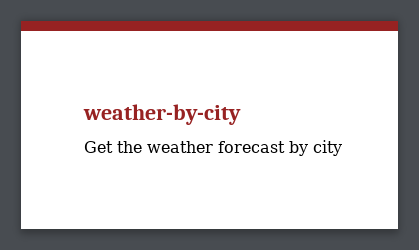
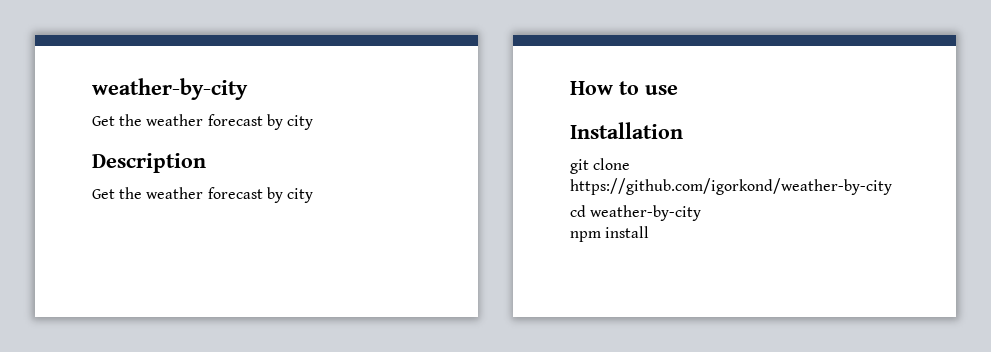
+ Description
+ Get the weather forecast by city
+ How to use
+ Installation
+ git clone https://github.com/igorkond/weather-by-city
+ cd weather-by-city
+ npm install

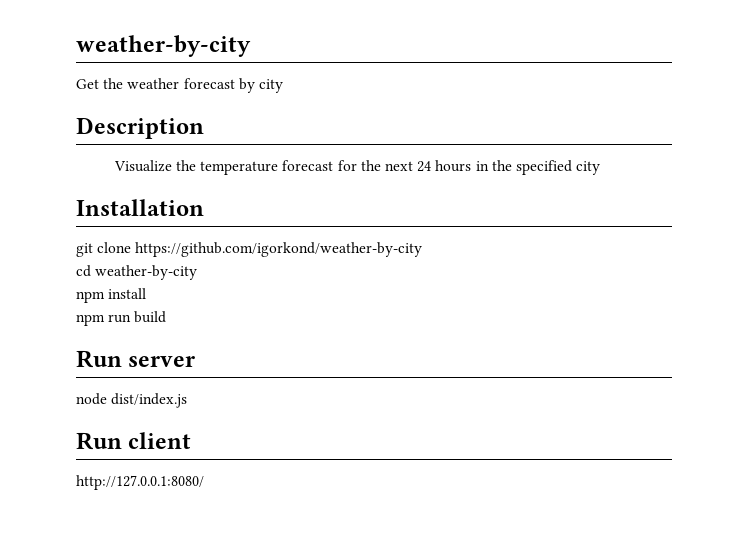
  Description
- Get the weather forecast by city
- How to use
+ Visualize the temperature forecast for the next 24 hours in the specified city
+ npm run build
+ Run server
+ node dist/index.js
+ Run client
+ http://127.0.0.1:8080/

